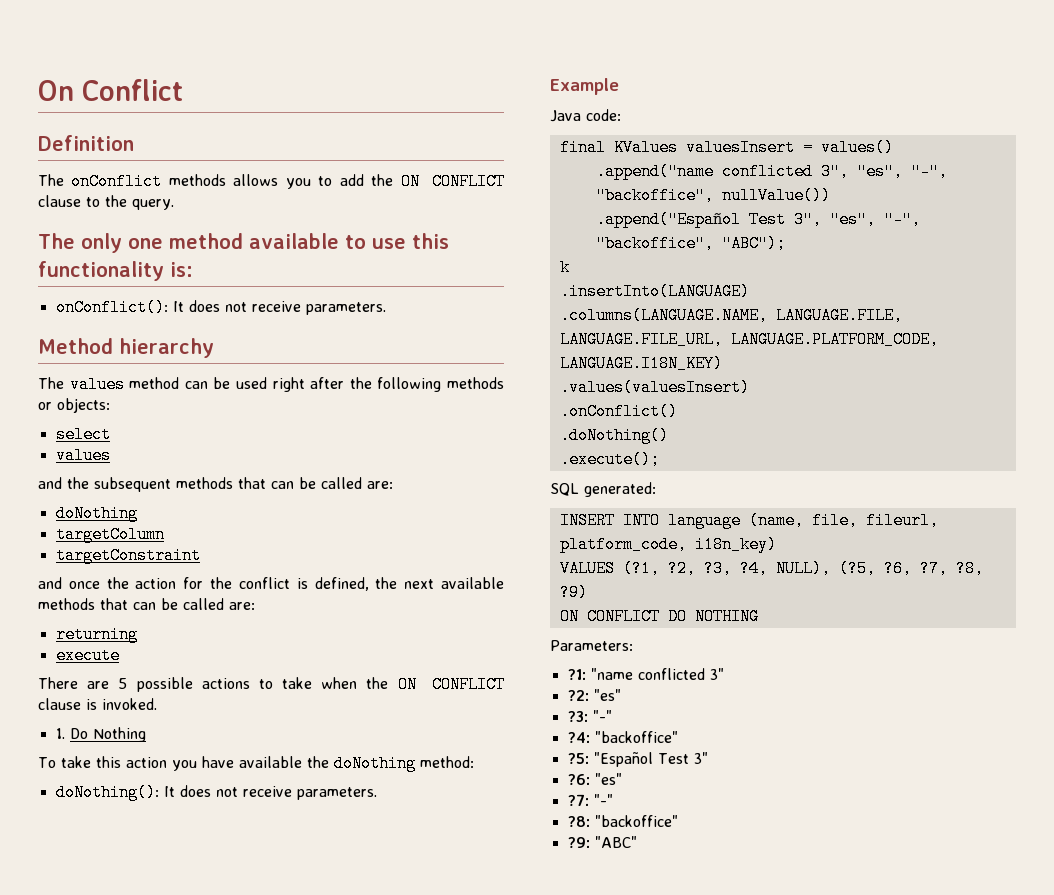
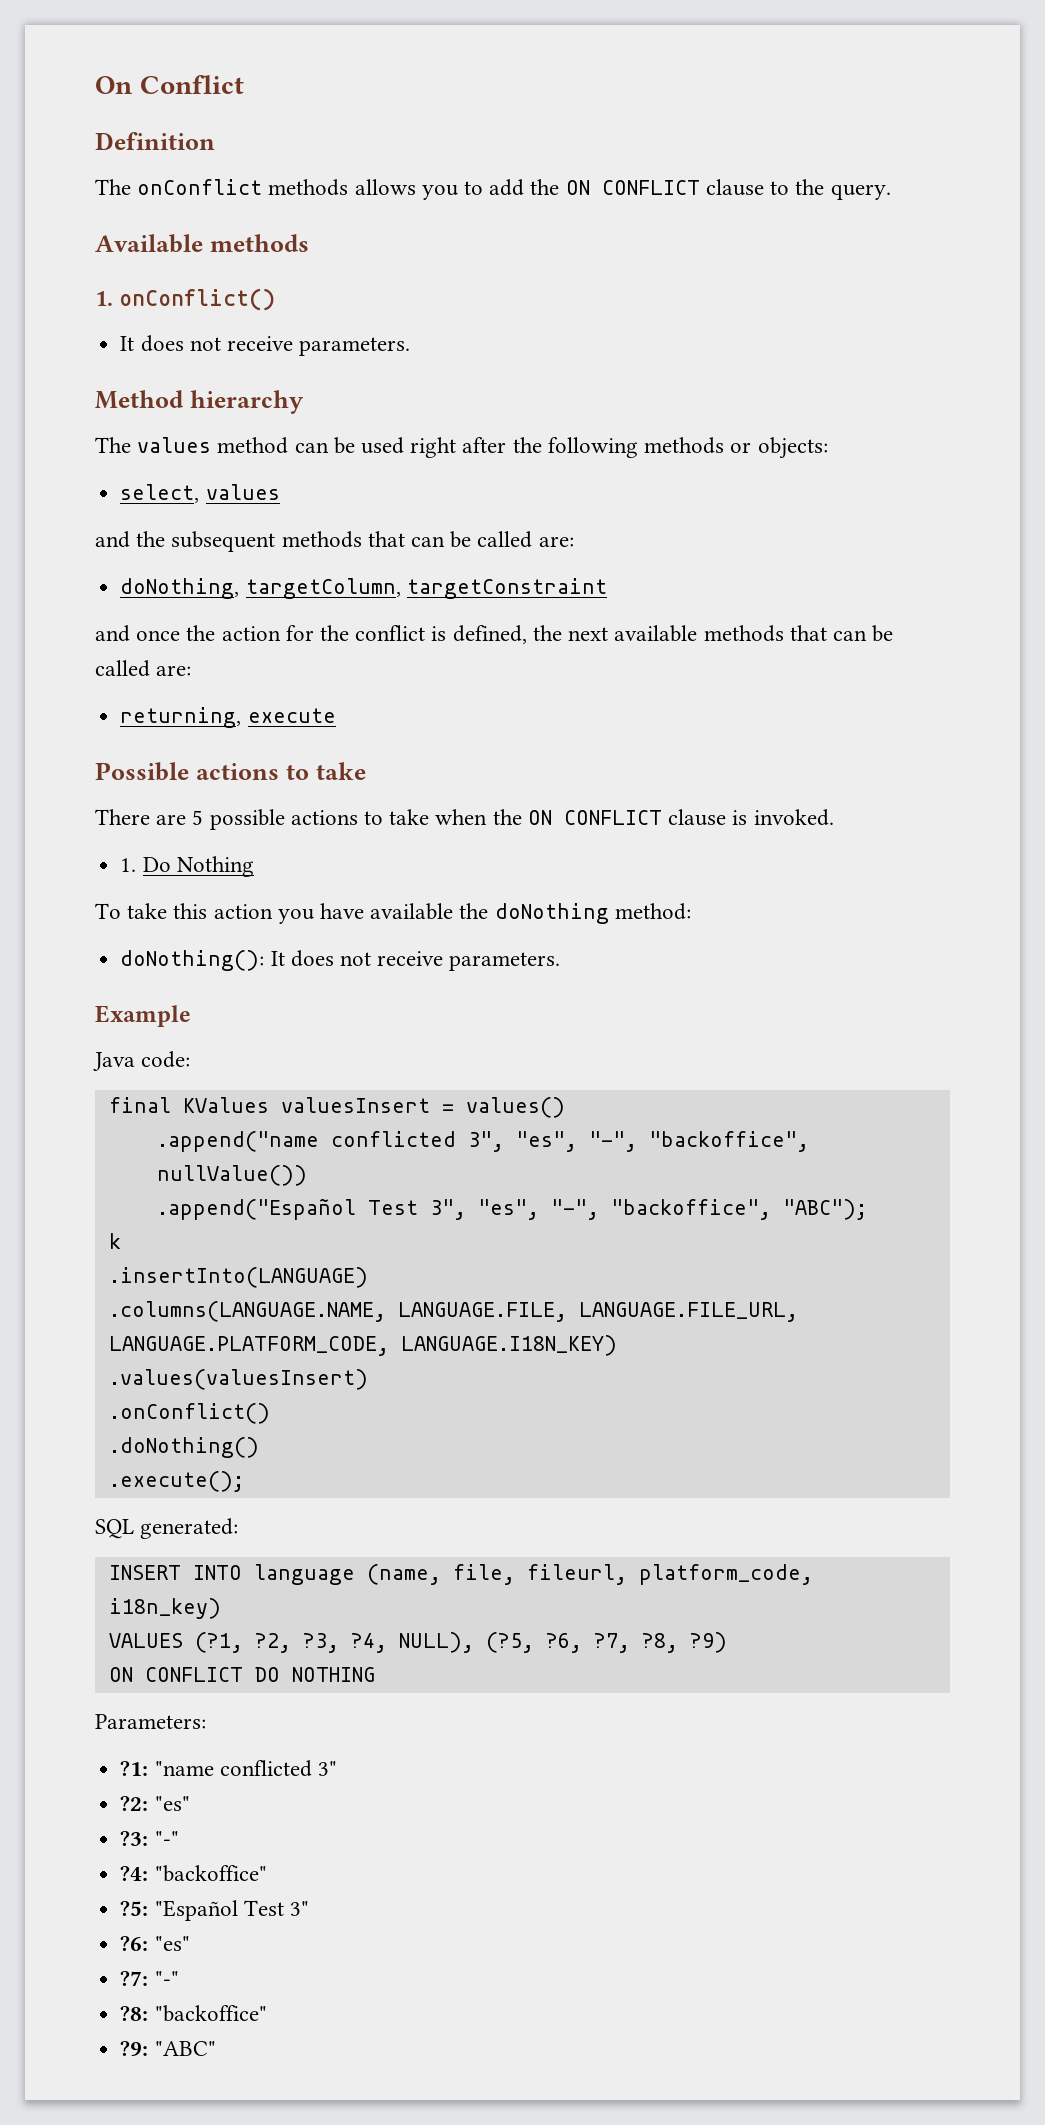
- The only one method available to use this functionality is:
- onConflict(): It does not receive parameters.
+ Available methods
+ 1. onConflict()
+ It does not receive parameters.
- select
- values
+ select, values
  and the subsequent methods that can be called are:
- doNothing
- targetColumn
- targetConstraint
+ doNothing, targetColumn, targetConstraint
- returning
- execute
+ returning, execute
+ Possible actions to take

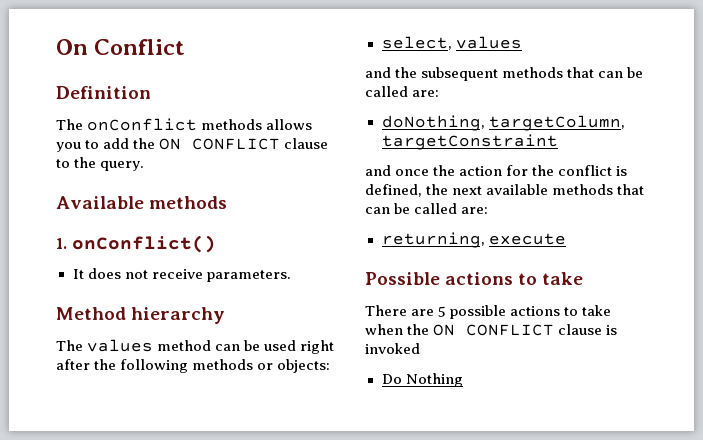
- There are 5 possible actions to take when the ON CONFLICT clause is invoked.
- 1. Do Nothing
+ There are 5 possible actions to take when the ON CONFLICT clause is invoked
+ Do Nothing
- To take this action you have available the doNothing method:
- doNothing(): It does not receive parameters.
- Example
- Java code:
- final KValues valuesInsert = values()
- .append("name conflicted 3", "es", "-", "backoffice", nullValue())
- .append("Español Test 3", "es", "-", "backoffice", "ABC");
- k
- .insertInto(LANGUAGE)
- .columns(LANGUAGE.NAME, LANGUAGE.FILE, LANGUAGE.FILE_URL, LANGUAGE.PLATFORM_CODE, LANGUAGE.I18N_KEY)
- .values(valuesInsert)
- .onConflict()
- .doNothing()
- .execute();
- SQL generated:
- INSERT INTO language (name, file, fileurl, platform_code, i18n_key)
- VALUES (?1, ?2, ?3, ?4, NULL), (?5, ?6, ?7, ?8, ?9)
- ON CONFLICT DO NOTHING
- Parameters:
- ?1: "name conflicted 3"
- ?2: "es"
- ?3: "-"
- ?4: "backoffice"
- ?5: "Español Test 3"
- ?6: "es"
- ?7: "-"
- ?8: "backoffice"
- ?9: "ABC"

